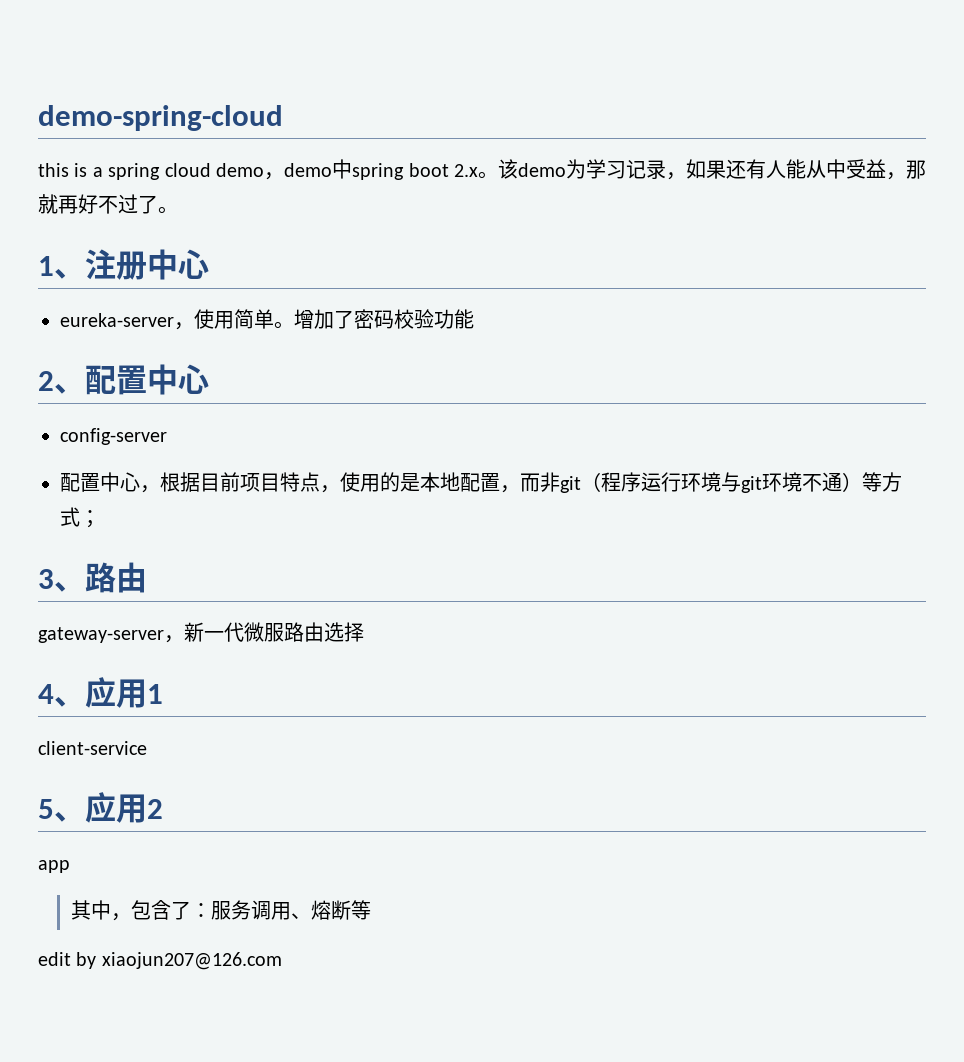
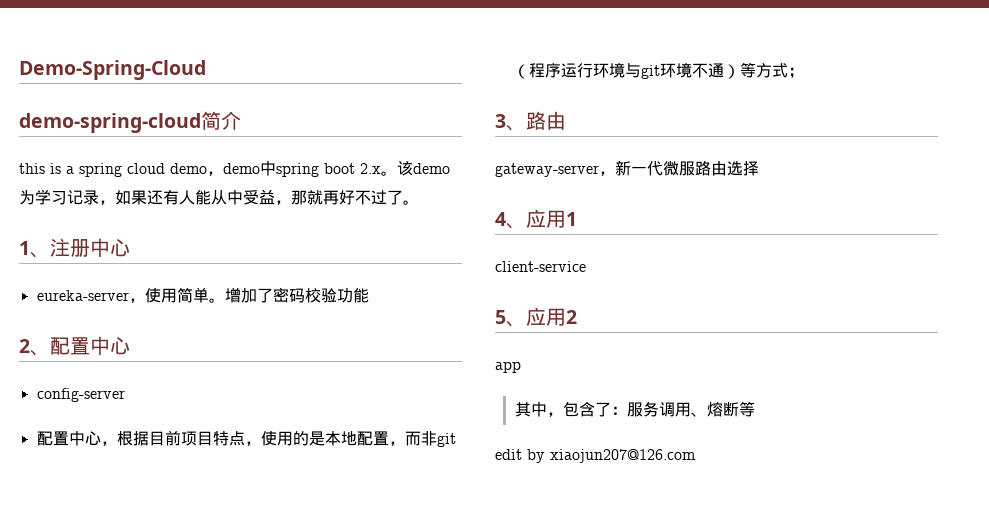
+ Demo-Spring-Cloud
- demo-spring-cloud
+ demo-spring-cloud简介

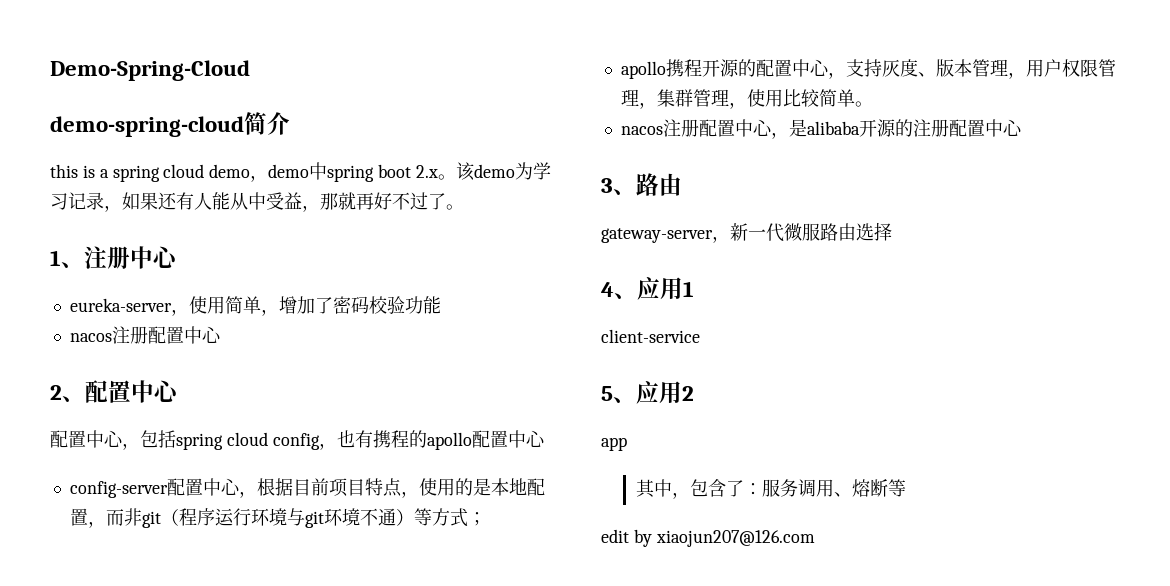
- eureka-server，使用简单。增加了密码校验功能
+ eureka-server，使用简单，增加了密码校验功能
+ nacos注册配置中心
+ 配置中心，包括spring cloud config，也有携程的apollo配置中心
- config-server
- 配置中心，根据目前项目特点，使用的是本地配置，而非git（程序运行环境与git环境不通）等方式；
+ config-server配置中心，根据目前项目特点，使用的是本地配置，而非git（程序运行环境与git环境不通）等方式；
+ apollo携程开源的配置中心，支持灰度、版本管理，用户权限管理，集群管理，使用比较简单。
+ nacos注册配置中心，是alibaba开源的注册配置中心

